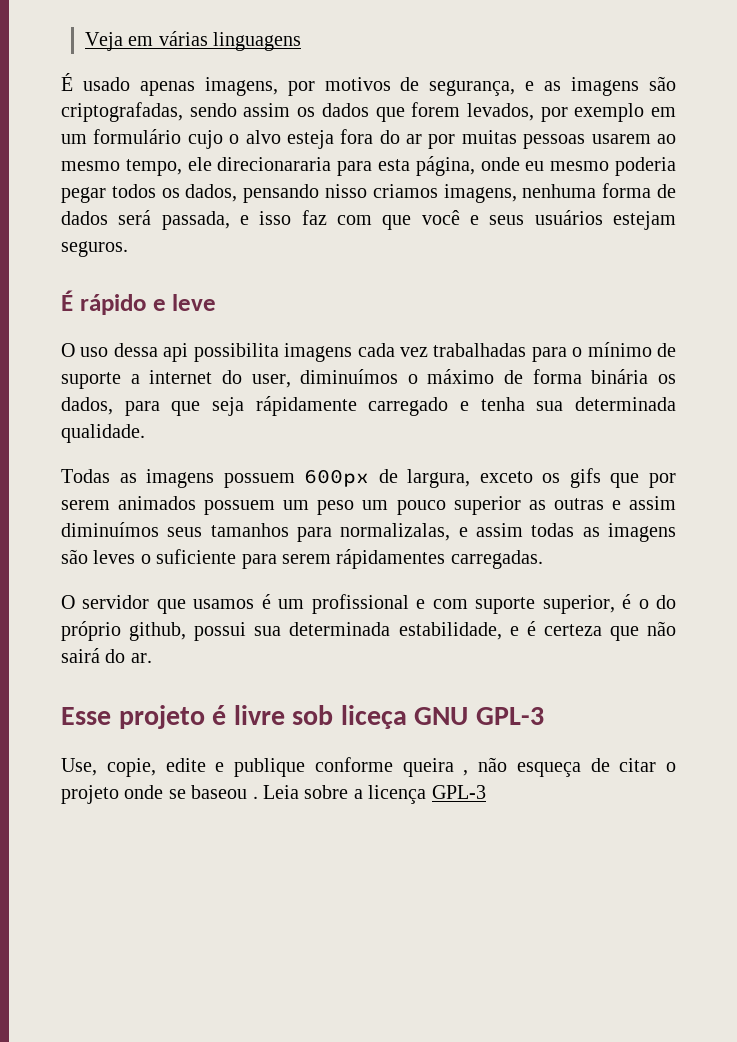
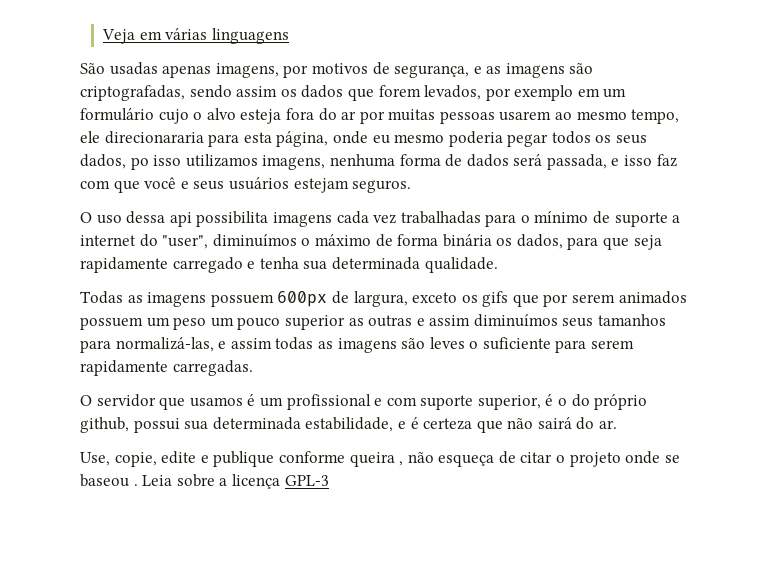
- É usado apenas imagens, por motivos de segurança, e as imagens são criptografadas, sendo assim os dados que forem levados, por exemplo em um formulário cujo o alvo esteja fora do ar por muitas pessoas usarem ao mesmo tempo, ele direcionararia para esta página, onde eu mesmo poderia pegar todos os dados, pensando nisso criamos imagens, nenhuma forma de dados será passada, e isso faz com que você e seus usuários estejam seguros.
+ São usadas apenas imagens, por motivos de segurança, e as imagens são criptografadas, sendo assim os dados que forem levados, por exemplo em um formulário cujo o alvo esteja fora do ar por muitas pessoas usarem ao mesmo tempo, ele direcionararia para esta página, onde eu mesmo poderia pegar todos os seus dados, po isso utilizamos imagens, nenhuma forma de dados será passada, e isso faz com que você e seus usuários estejam seguros.
- É rápido e leve
- O uso dessa api possibilita imagens cada vez trabalhadas para o mínimo de suporte a internet do user, diminuímos o máximo de forma binária os dados, para que seja rápidamente carregado e tenha sua determinada qualidade.
+ O uso dessa api possibilita imagens cada vez trabalhadas para o mínimo de suporte a internet do "user", diminuímos o máximo de forma binária os dados, para que seja rapidamente carregado e tenha sua determinada qualidade.
- Todas as imagens possuem 600px de largura, exceto os gifs que por serem animados possuem um peso um pouco superior as outras e assim diminuímos seus tamanhos para normalizalas, e assim todas as imagens são leves o suficiente para serem rápidamentes carregadas.
+ Todas as imagens possuem 600px de largura, exceto os gifs que por serem animados possuem um peso um pouco superior as outras e assim diminuímos seus tamanhos para normalizá-las, e assim todas as imagens são leves o suficiente para serem rapidamente carregadas.
- Esse projeto é livre sob liceça GNU GPL-3

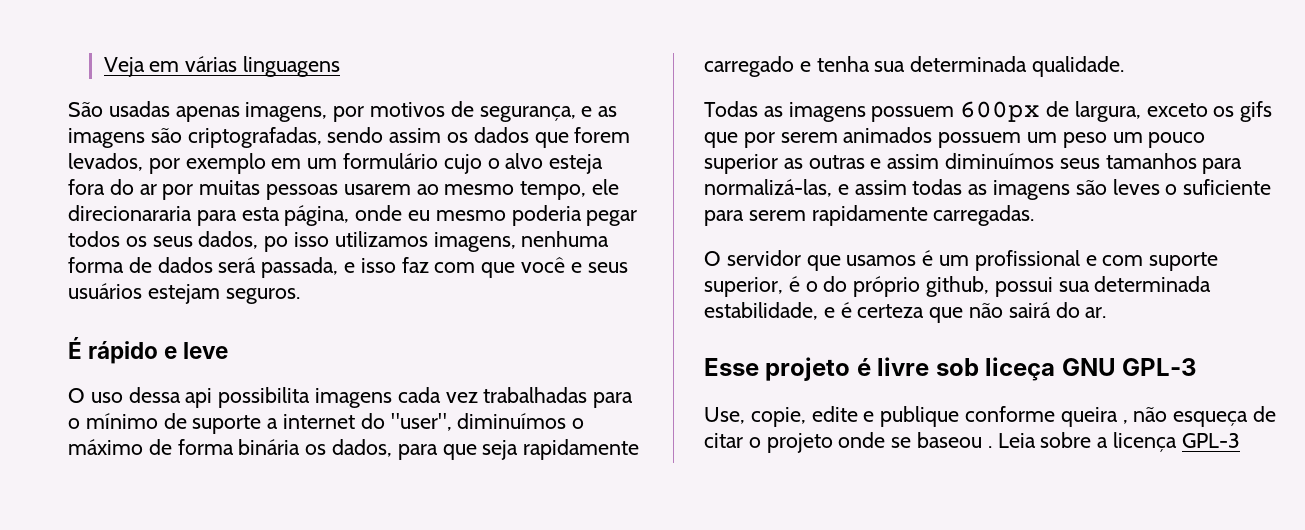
+ É rápido e leve
+ Esse projeto é livre sob liceça GNU GPL-3

